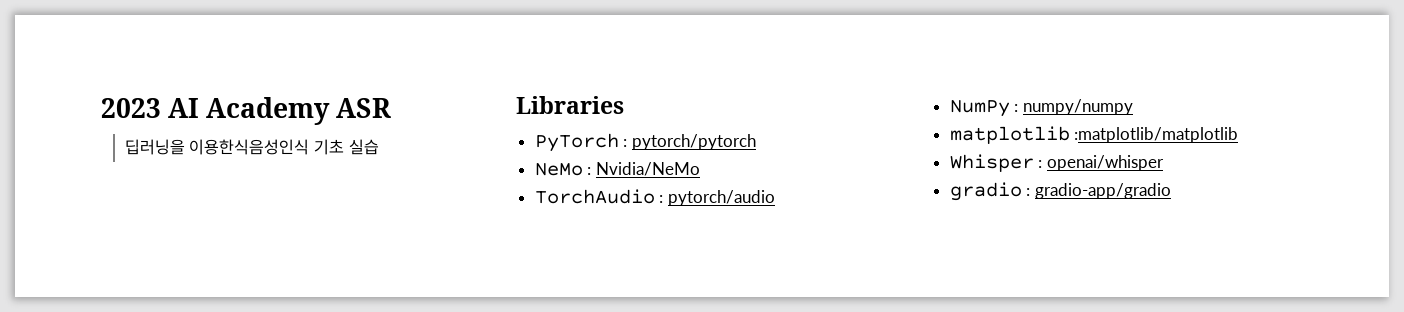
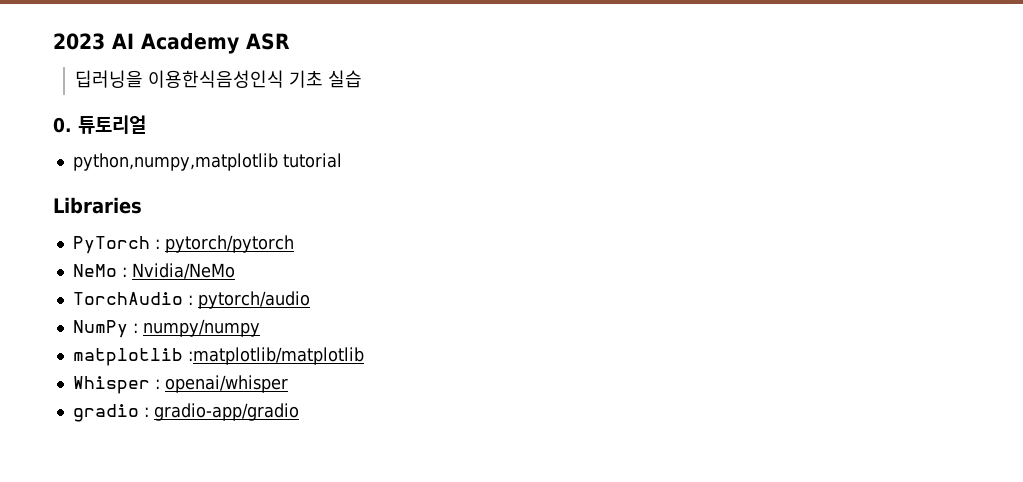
+ 0. 튜토리얼
+ python,numpy,matplotlib tutorial

